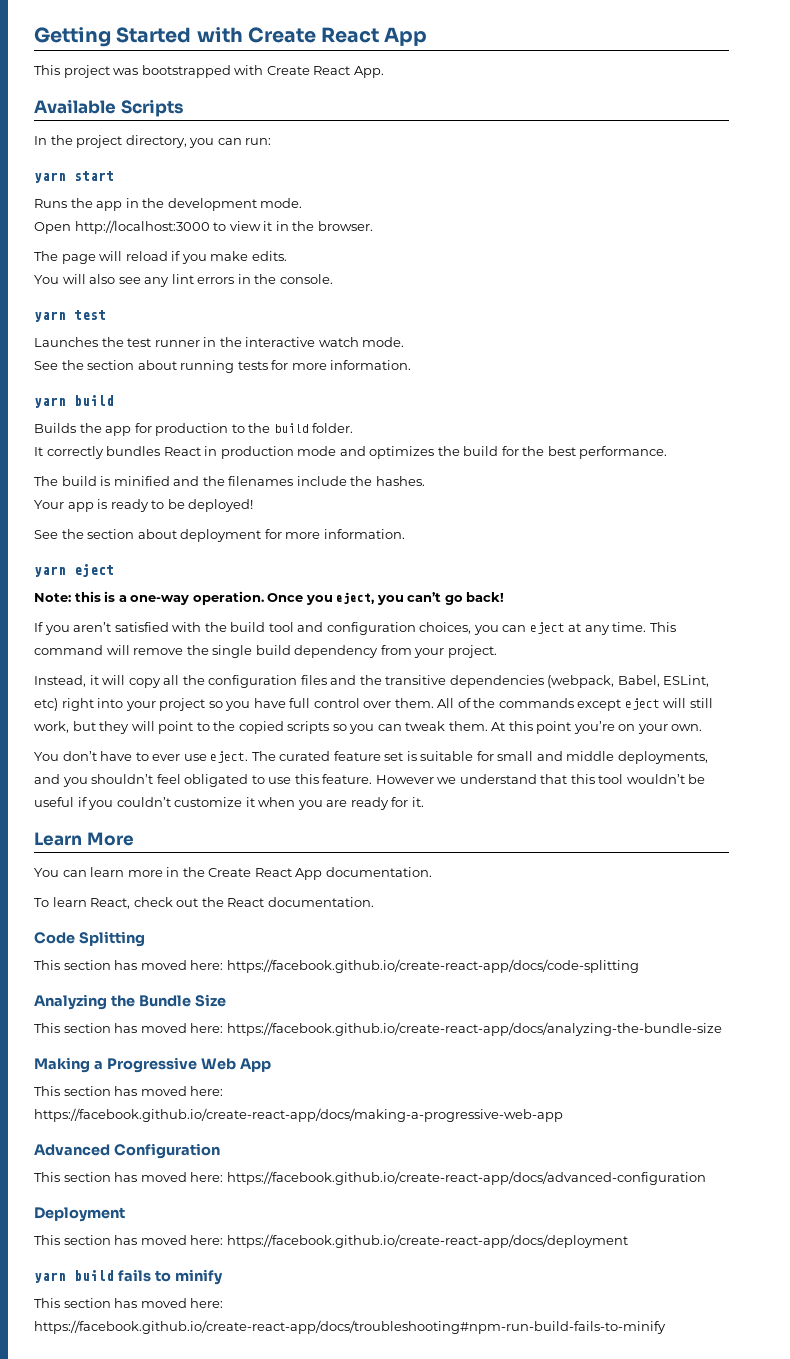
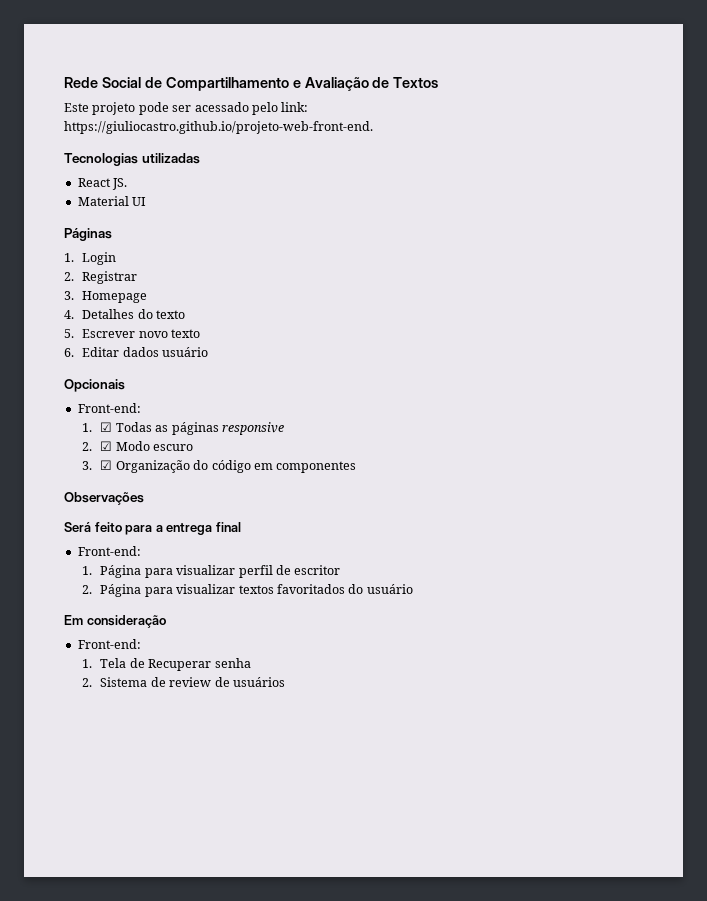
- Getting Started with Create React App
- This project was bootstrapped with Create React App.
- Available Scripts
- In the project directory, you can run:
- yarn start
- Runs the app in the development mode.
- Open http://localhost:3000 to view it in the browser.
- The page will reload if you make edits.
- You will also see any lint errors in the console.
- yarn test
- Launches the test runner in the interactive watch mode.
- See the section about running tests for more information.
- yarn build
- Builds the app for production to the build folder.
- It correctly bundles React in production mode and optimizes the build for the best performance.
- The build is minified and the filenames include the hashes.
- Your app is ready to be deployed!
- See the section about deployment for more information.
- yarn eject
- Note: this is a one-way operation. Once you eject, you can’t go back!
- If you aren’t satisfied with the build tool and configuration choices, you can eject at any time. This command will remove the single build dependency from your project.
- Instead, it will copy all the configuration files and the transitive dependencies (webpack, Babel, ESLint, etc) right into your project so you have full control over them. All of the commands except eject will still work, but they will point to the copied scripts so you can tweak them. At this point you’re on your own.
- You don’t have to ever use eject. The curated feature set is suitable for small and middle deployments, and you shouldn’t feel obligated to use this feature. However we understand that this tool wouldn’t be useful if you couldn’t customize it when you are ready for it.
- Learn More
- You can learn more in the Create React App documentation.
- To learn React, check out the React documentation.
- Code Splitting
- This section has moved here: https://facebook.github.io/create-react-app/docs/code-splitting
- Analyzing the Bundle Size
- This section has moved here: https://facebook.github.io/create-react-app/docs/analyzing-the-bundle-size
- Making a Progressive Web App
- This section has moved here: https://facebook.github.io/create-react-app/docs/making-a-progressive-web-app
- Advanced Configuration
- This section has moved here: https://facebook.github.io/create-react-app/docs/advanced-configuration
- Deployment
- This section has moved here: https://facebook.github.io/create-react-app/docs/deployment
- yarn build fails to minify
- This section has moved here: https://facebook.github.io/create-react-app/docs/troubleshooting#npm-run-build-fails-to-minify
+ Rede Social de Compartilhamento e Avaliação de Textos
+ Este projeto pode ser acessado pelo link: https://giuliocastro.github.io/projeto-web-front-end.
+ Tecnologias utilizadas
+ React JS.
+ Material UI
+ Páginas
+ 1. Login
+ 2. Registrar
+ 3. Homepage
+ 4. Detalhes do texto
+ 5. Escrever novo texto
+ 6. Editar dados usuário
+ Opcionais
+ Front-end:
+ 1. ☑ Todas as páginas responsive
+ 2. ☑ Modo escuro
+ 3. ☑ Organização do código em componentes
+ Observações
+ Será feito para a entrega final
+ Front-end:
+ 1. Página para visualizar perfil de escritor
+ 2. Página para visualizar textos favoritados do usuário
+ Em consideração
+ Front-end:
+ 1. Tela de Recuperar senha
+ 2. Sistema de review de usuários

